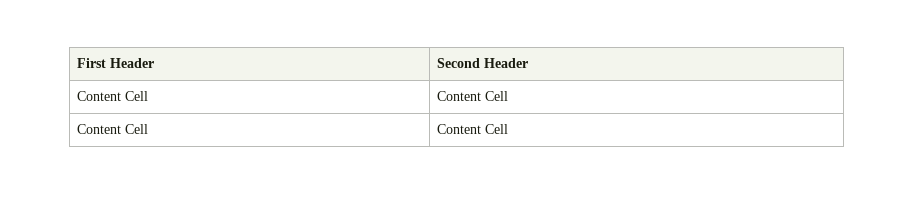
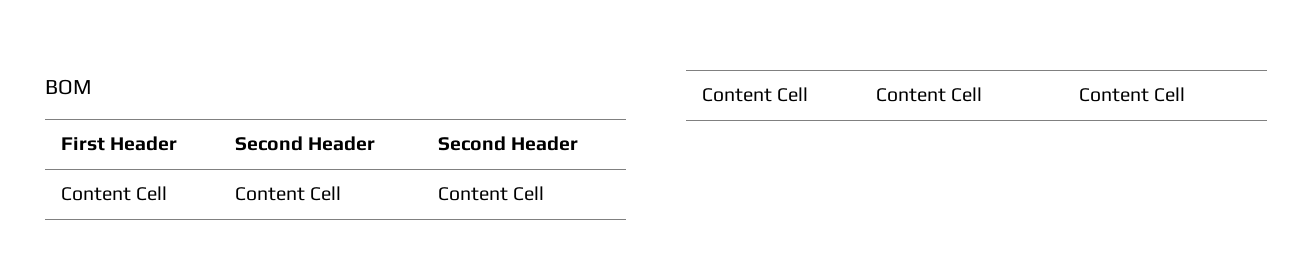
+ BOM
- First Header | Second Header
- Content Cell | Content Cell
- Content Cell | Content Cell
+ First Header | Second Header | Second Header
+ Content Cell | Content Cell | Content Cell
+ Content Cell | Content Cell | Content Cell

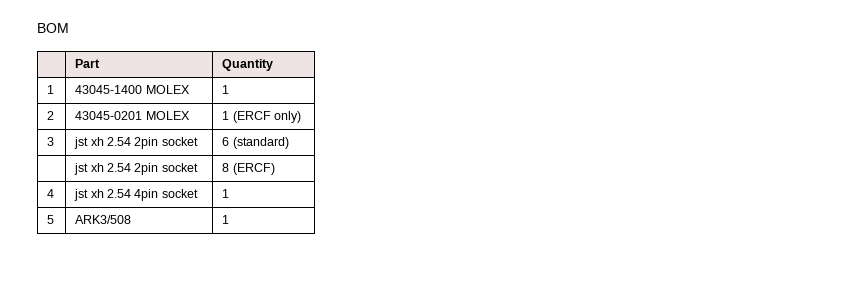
- First Header | Second Header | Second Header
- Content Cell | Content Cell | Content Cell
- Content Cell | Content Cell | Content Cell
+ | Part | Quantity
+ 1 | 43045-1400 MOLEX | 1
+ 2 | 43045-0201 MOLEX | 1 (ERCF only)
+ 3 | jst xh 2.54 2pin socket | 6 (standard)
+ | jst xh 2.54 2pin socket | 8 (ERCF)
+ 4 | jst xh 2.54 4pin socket | 1
+ 5 | ARK3/508 | 1

